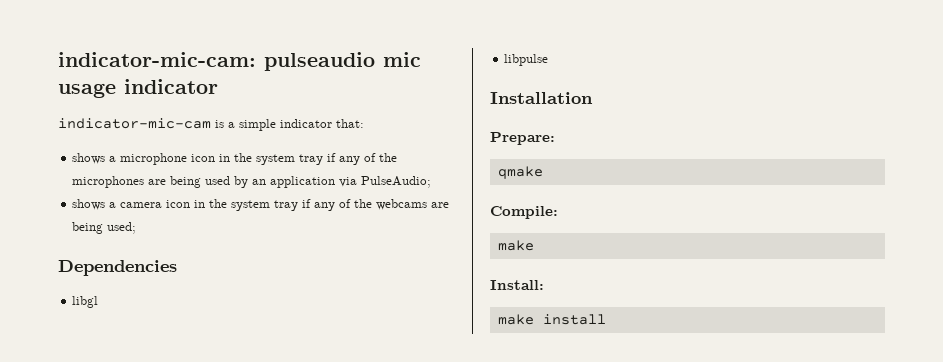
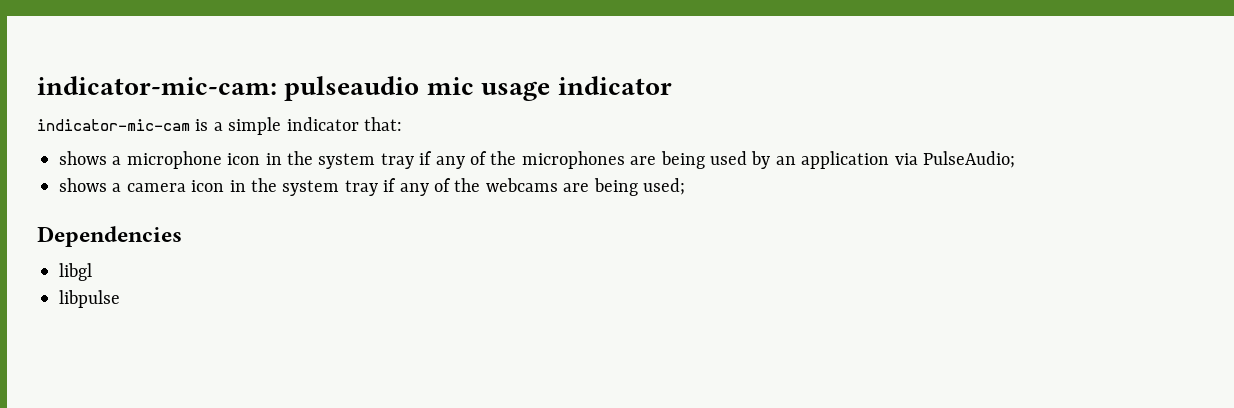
- Installation
- Prepare:
- qmake
- Compile:
- make
- Install:
- make install

